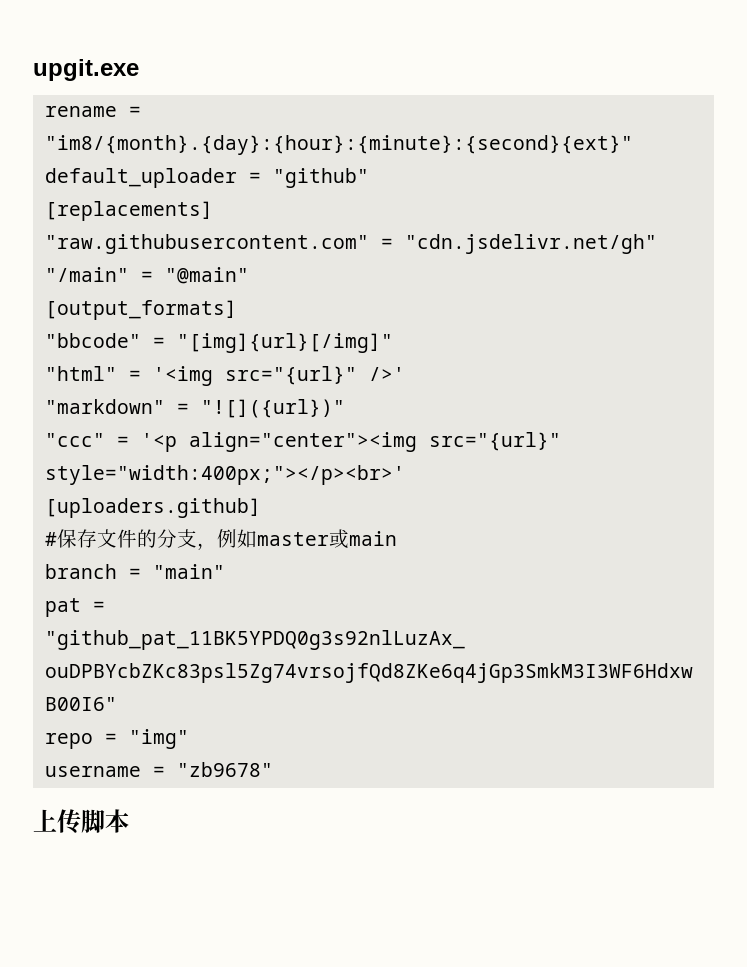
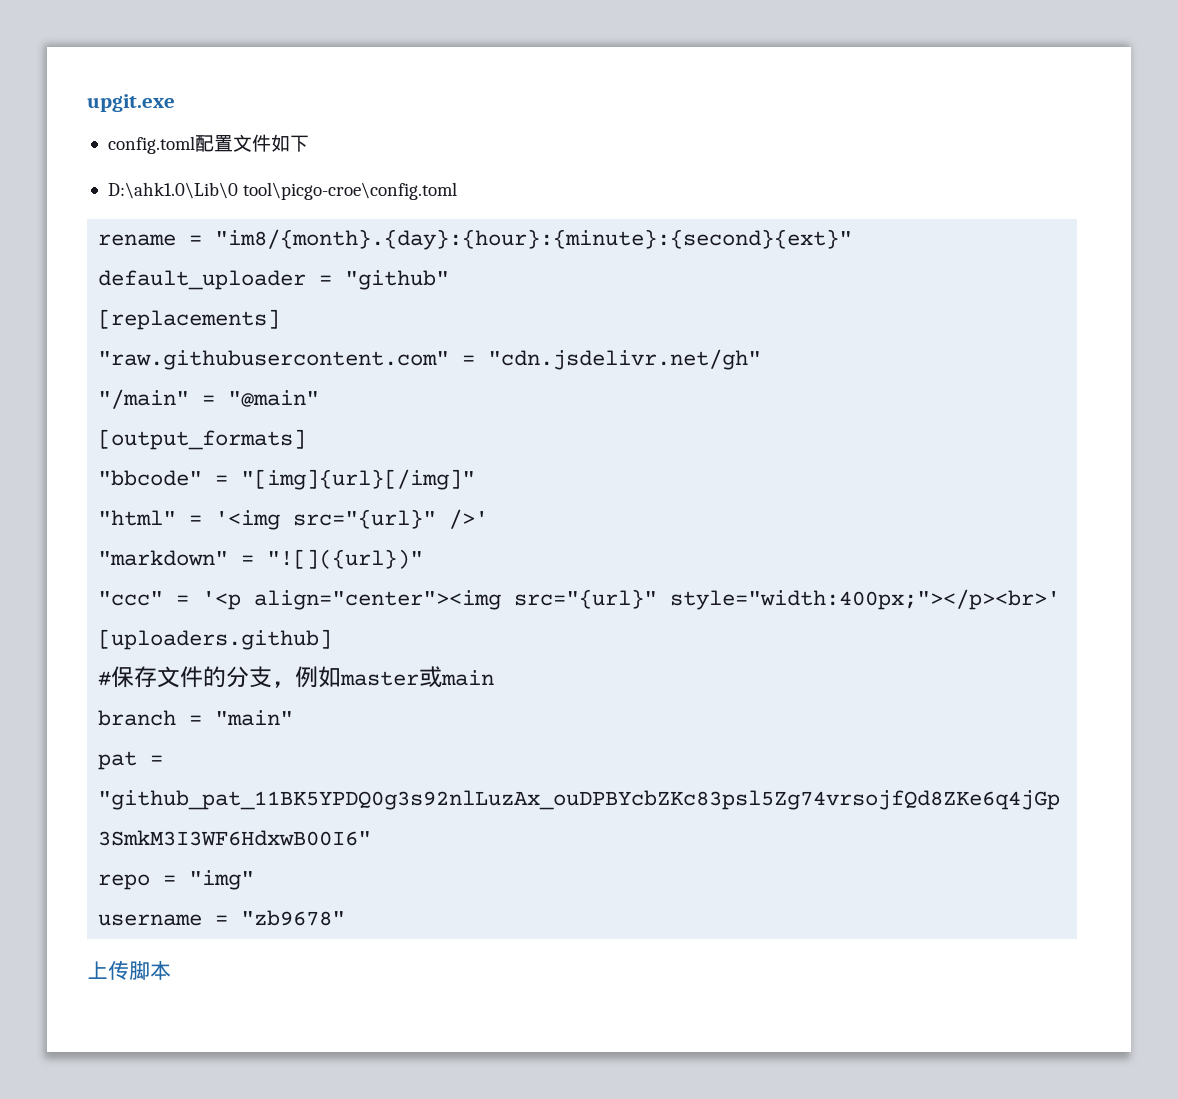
+ config.toml配置文件如下
+ D:\ahk1.0\Lib\0 tool\picgo-croe\config.toml

